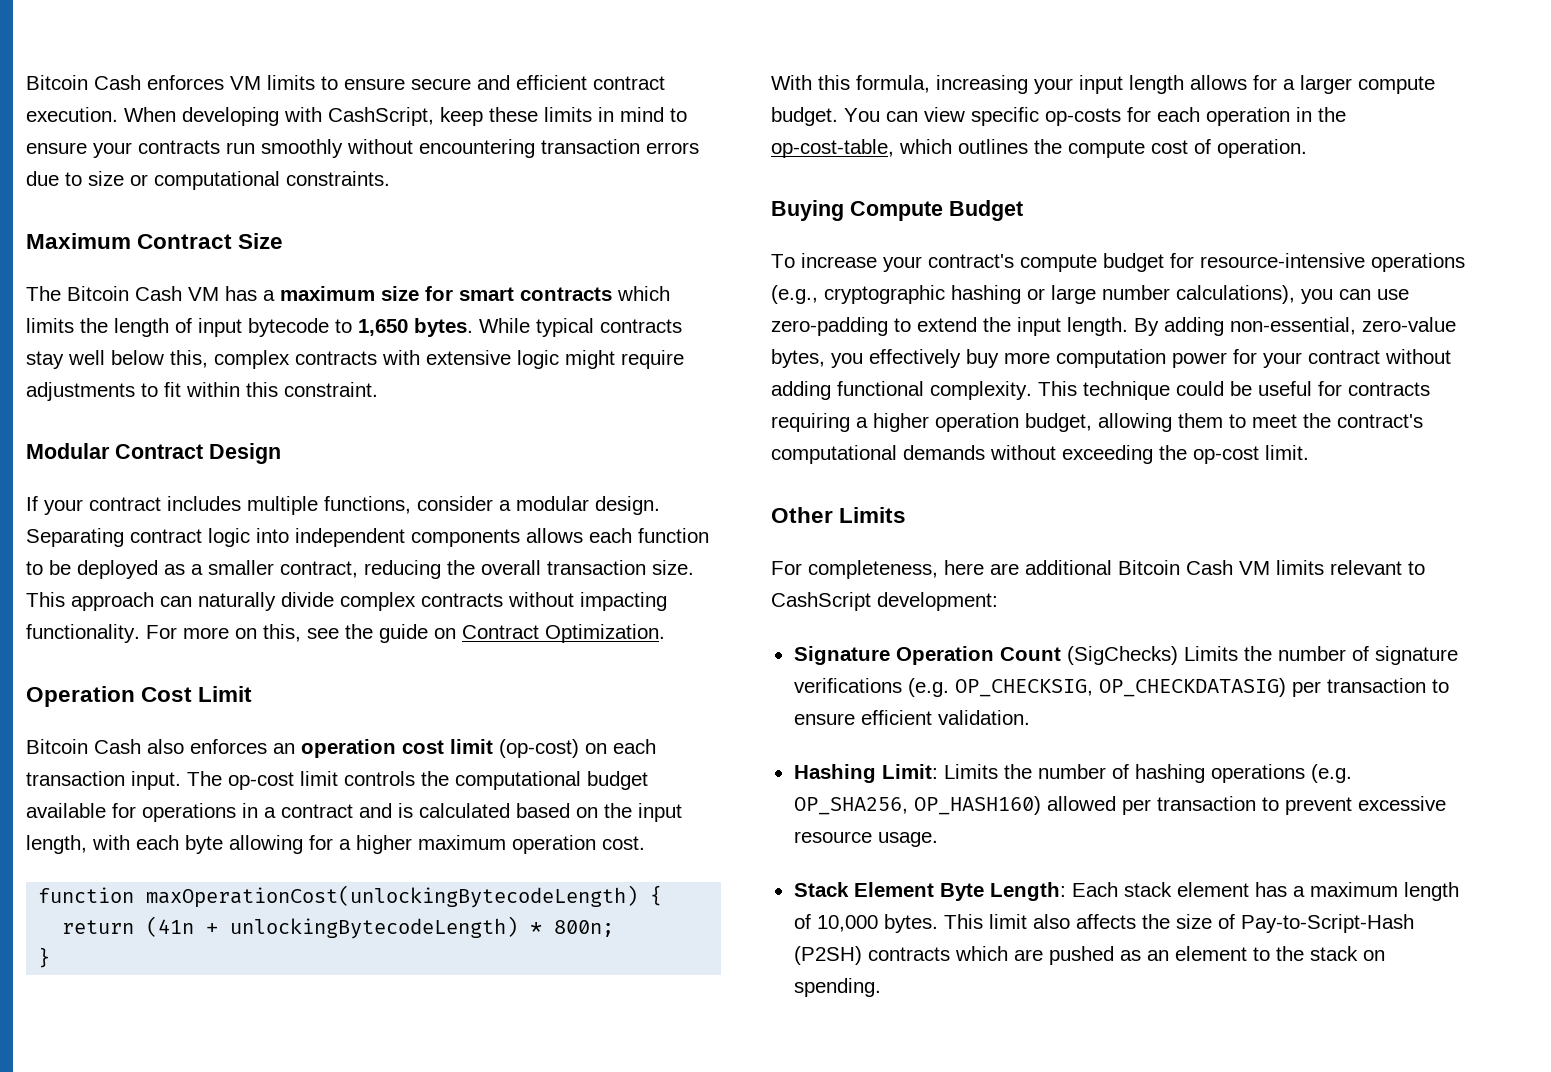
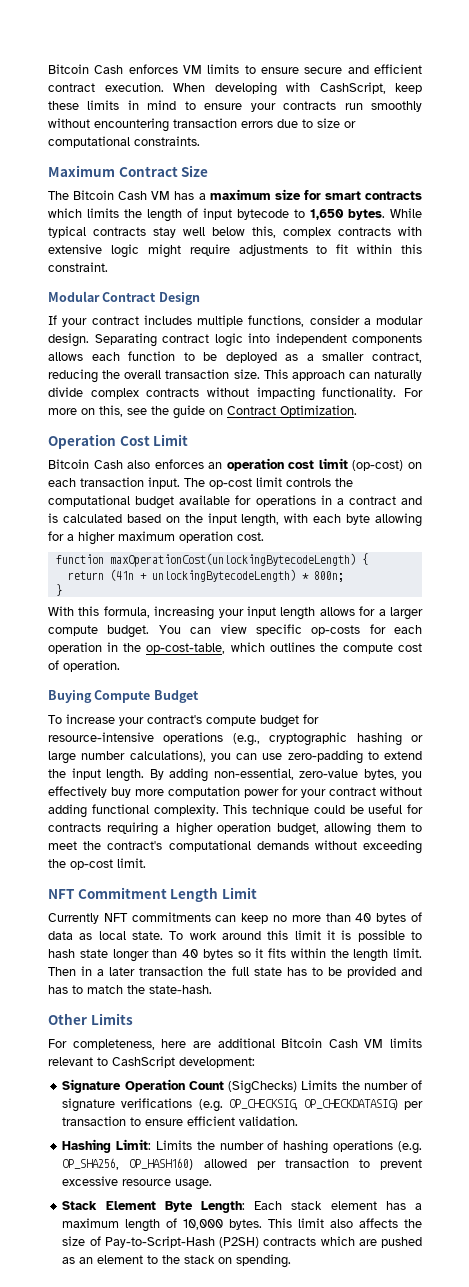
+ NFT Commitment Length Limit
+ Currently NFT commitments can keep no more than 40 bytes of data as local state. To work around this limit it is possible to hash state longer than 40 bytes so it fits within the length limit. Then in a later transaction the full state has to be provided and has to match the state-hash.

